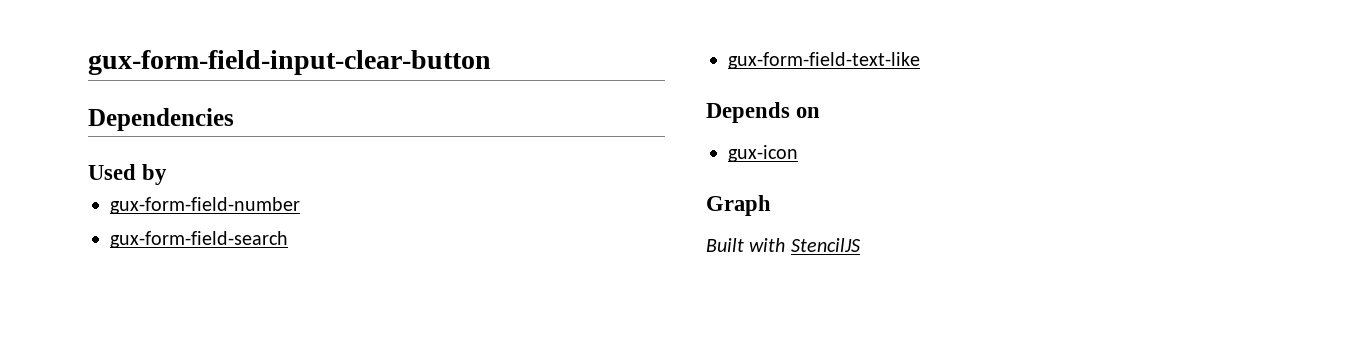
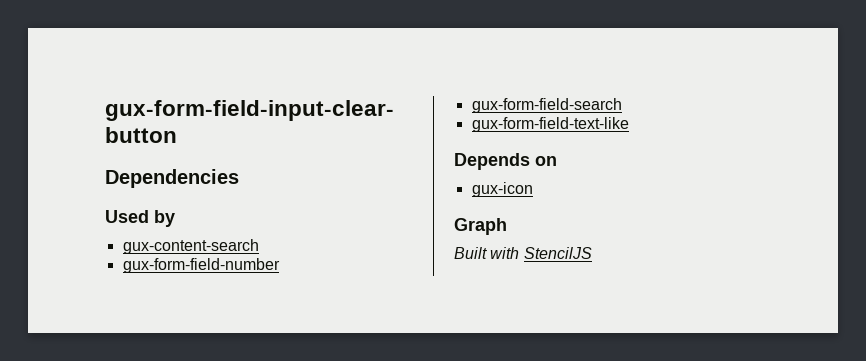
+ gux-content-search

